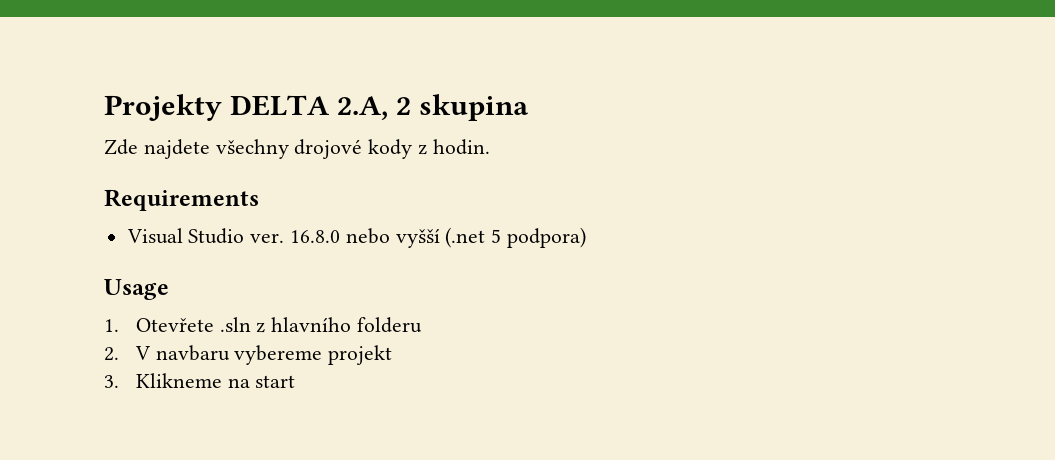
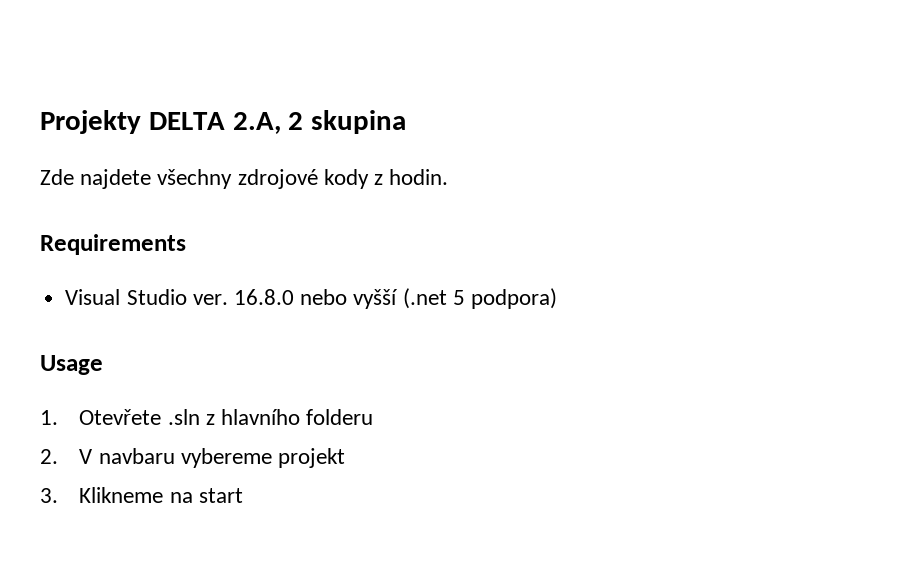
- Zde najdete všechny drojové kody z hodin.
+ Zde najdete všechny zdrojové kody z hodin.

